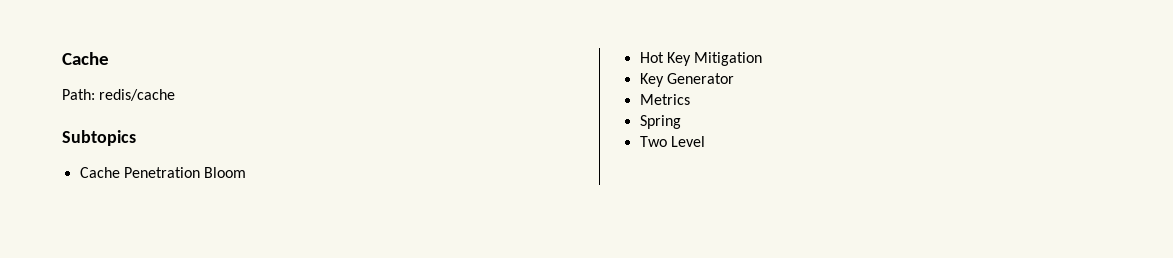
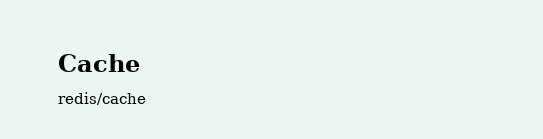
- Path: redis/cache
+ redis/cache
- Subtopics
- Cache Penetration Bloom
- Hot Key Mitigation
- Key Generator
- Metrics
- Spring
- Two Level

